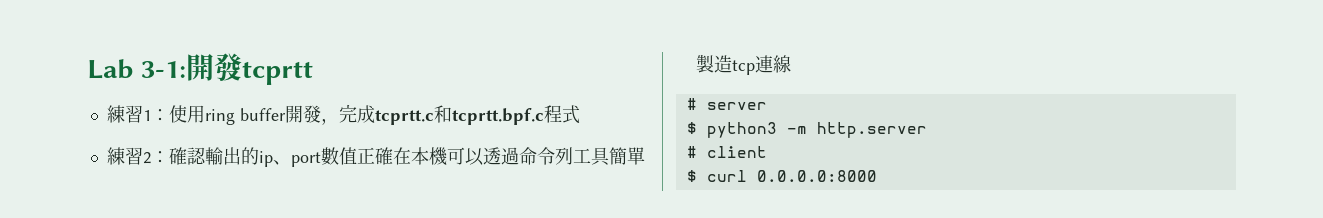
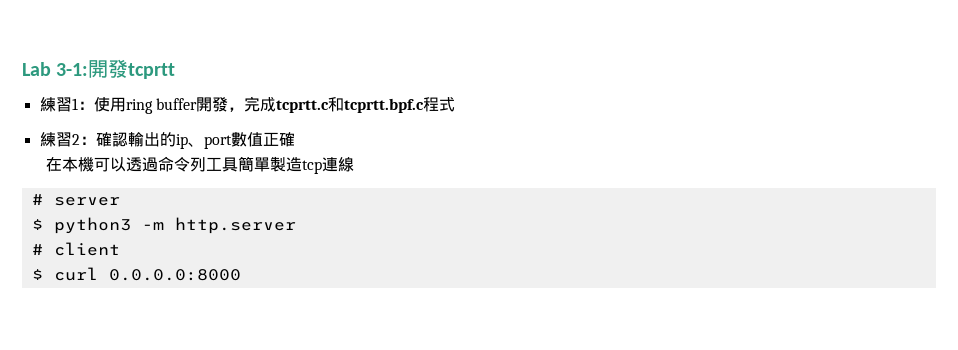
- 練習2：確認輸出的ip、port數值正確在本機可以透過命令列工具簡單製造tcp連線
+ 練習2：確認輸出的ip、port數值正確
+ 在本機可以透過命令列工具簡單製造tcp連線

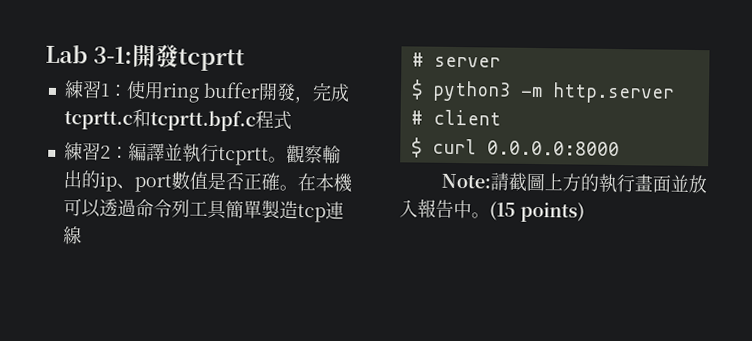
- 練習2：確認輸出的ip、port數值正確
- 在本機可以透過命令列工具簡單製造tcp連線
+ 練習2：編譯並執行tcprtt。觀察輸出的ip、port數值是否正確。在本機可以透過命令列工具簡單製造tcp連線
+ Note:請截圖上方的執行畫面並放入報告中。(15 points)

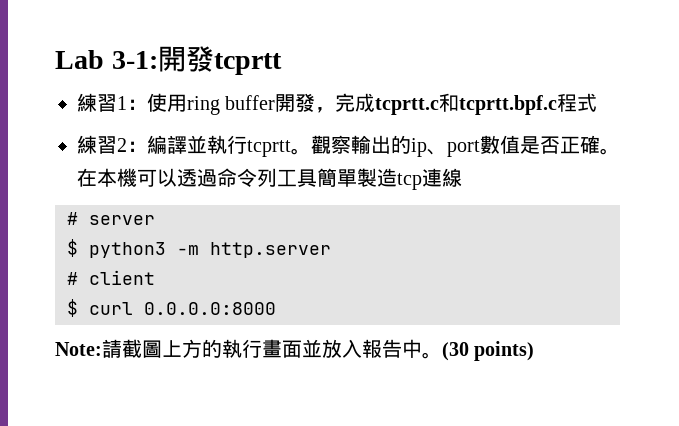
- (15 points)
+ (30 points)

